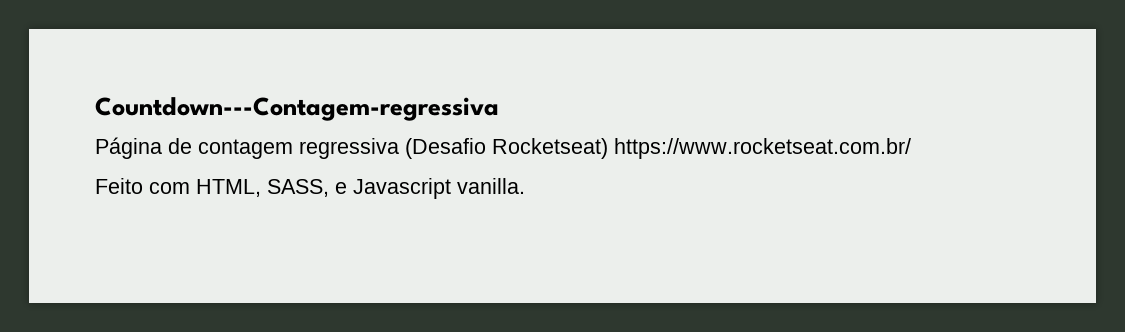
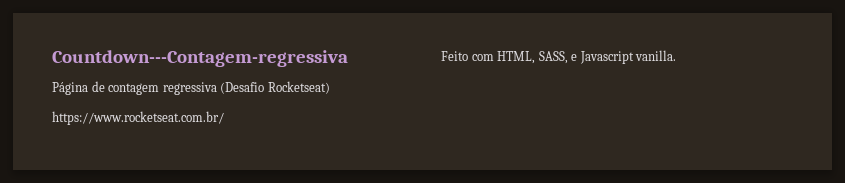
- Página de contagem regressiva (Desafio Rocketseat) https://www.rocketseat.com.br/
+ Página de contagem regressiva (Desafio Rocketseat)
+ https://www.rocketseat.com.br/

